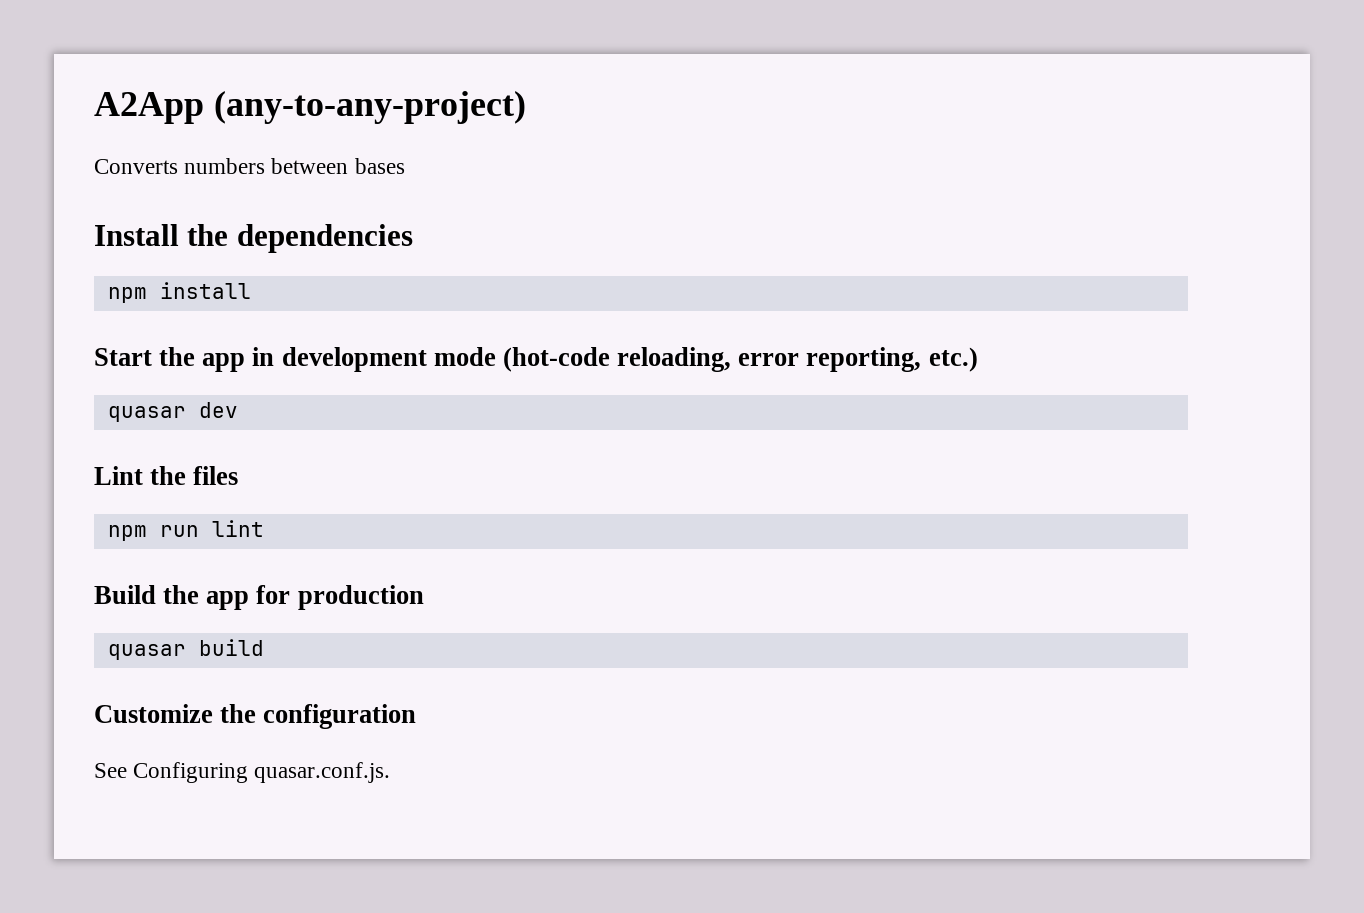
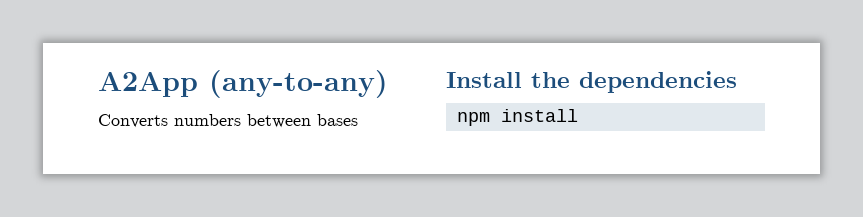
- A2App (any-to-any-project)
+ A2App (any-to-any)
- Start the app in development mode (hot-code reloading, error reporting, etc.)
- quasar dev
- Lint the files
- npm run lint
- Build the app for production
- quasar build
- Customize the configuration
- See Configuring quasar.conf.js.

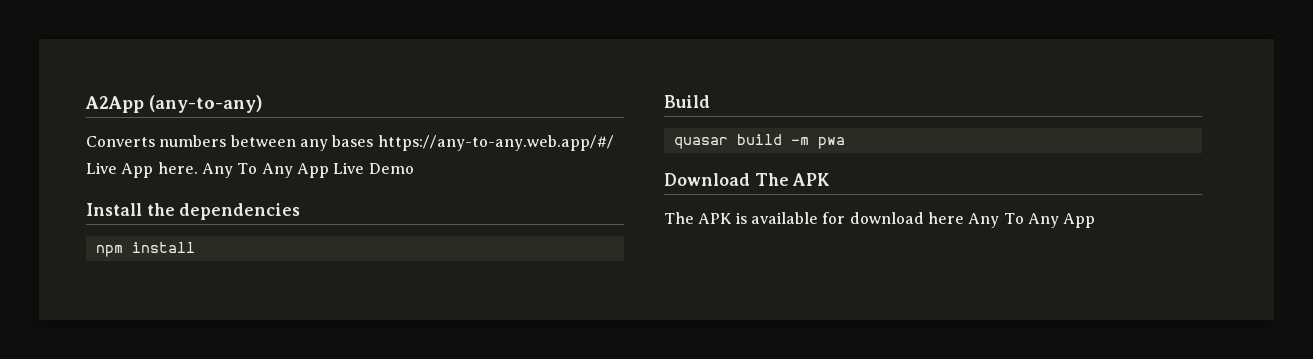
- Converts numbers between bases
+ Converts numbers between any bases https://any-to-any.web.app/#/ Live App here. Any To Any App Live Demo
+ Build
+ quasar build -m pwa
+ Download The APK
+ The APK is available for download here Any To Any App

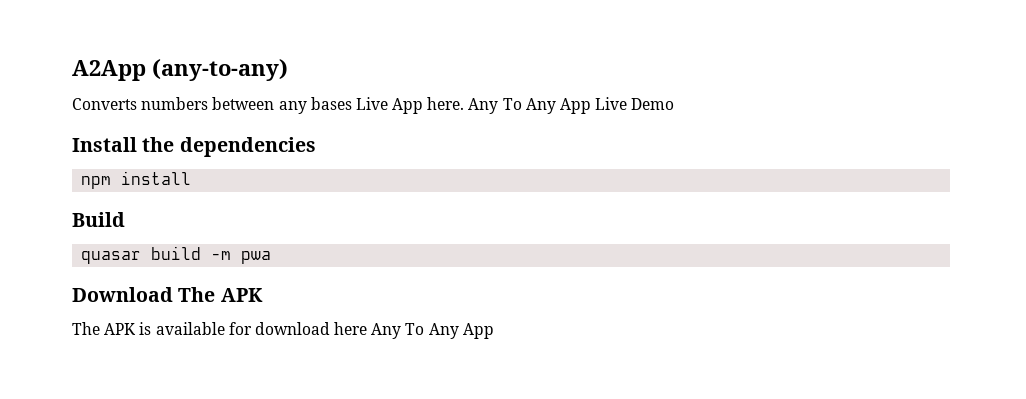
- Converts numbers between any bases https://any-to-any.web.app/#/ Live App here.
+ Converts numbers between any bases Live App here.

